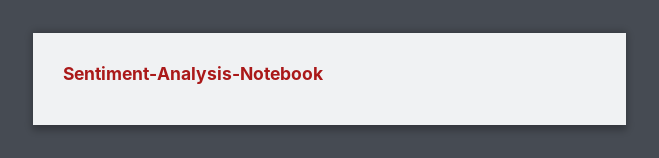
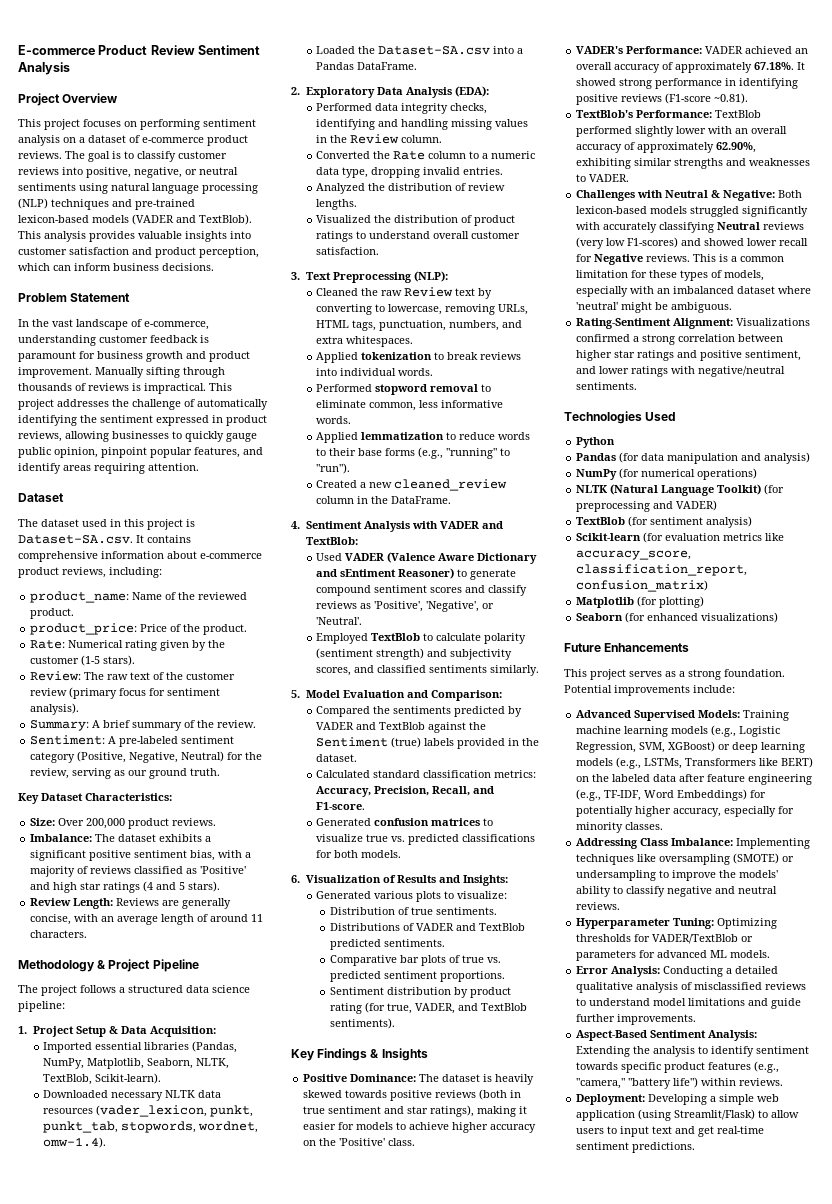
- Sentiment-Analysis-Notebook
+ E-commerce Product Review Sentiment Analysis
+ Project Overview
+ This project focuses on performing sentiment analysis on a dataset of e-commerce product reviews. The goal is to classify customer reviews into positive, negative, or neutral sentiments using natural language processing (NLP) techniques and pre-trained lexicon-based models (VADER and TextBlob). This analysis provides valuable insights into customer satisfaction and product perception, which can inform business decisions.
+ Problem Statement
+ In the vast landscape of e-commerce, understanding customer feedback is paramount for business growth and product improvement. Manually sifting through thousands of reviews is impractical. This project addresses the challenge of automatically identifying the sentiment expressed in product reviews, allowing businesses to quickly gauge public opinion, pinpoint popular features, and identify areas requiring attention.
+ Dataset
+ The dataset used in this project is Dataset-SA.csv. It contains comprehensive information about e-commerce product reviews, including:
+ product_name: Name of the reviewed product.
+ product_price: Price of the product.
+ Rate: Numerical rating given by the customer (1-5 stars).
+ Review: The raw text of the customer review (primary focus for sentiment analysis).
+ Summary: A brief summary of the review.
+ Sentiment: A pre-labeled sentiment category (Positive, Negative, Neutral) for the review, serving as our ground truth.
+ Key Dataset Characteristics:
+ Size: Over 200,000 product reviews.
+ Imbalance: The dataset exhibits a significant positive sentiment bias, with a majority of reviews classified as 'Positive' and high star ratings (4 and 5 stars).
+ Review Length: Reviews are generally concise, with an average length of around 11 characters.
+ Methodology & Project Pipeline
+ The project follows a structured data science pipeline:
+ 1. Project Setup & Data Acquisition:
+ Imported essential libraries (Pandas, NumPy, Matplotlib, Seaborn, NLTK, TextBlob, Scikit-learn).
+ Downloaded necessary NLTK data resources (vader_lexicon, punkt, punkt_tab, stopwords, wordnet, omw-1.4).
+ Loaded the Dataset-SA.csv into a Pandas DataFrame.
+ 2. Exploratory Data Analysis (EDA):
+ Performed data integrity checks, identifying and handling missing values in the Review column.
+ Converted the Rate column to a numeric data type, dropping invalid entries.
+ Analyzed the distribution of review lengths.
+ Visualized the distribution of product ratings to understand overall customer satisfaction.
+ 3. Text Preprocessing (NLP):
+ Cleaned the raw Review text by converting to lowercase, removing URLs, HTML tags, punctuation, numbers, and extra whitespaces.
+ Applied tokenization to break reviews into individual words.
+ Performed stopword removal to eliminate common, less informative words.
+ Applied lemmatization to reduce words to their base forms (e.g., "running" to "run").
+ Created a new cleaned_review column in the DataFrame.
+ 4. Sentiment Analysis with VADER and TextBlob:
+ Used VADER (Valence Aware Dictionary and sEntiment Reasoner) to generate compound sentiment scores and classify reviews as 'Positive', 'Negative', or 'Neutral'.
+ Employed TextBlob to calculate polarity (sentiment strength) and subjectivity scores, and classified sentiments similarly.
+ 5. Model Evaluation and Comparison:
+ Compared the sentiments predicted by VADER and TextBlob against the Sentiment (true) labels provided in the dataset.
+ Calculated standard classification metrics: Accuracy, Precision, Recall, and F1-score.
+ Generated confusion matrices to visualize true vs. predicted classifications for both models.
+ 6. Visualization of Results and Insights:
+ Generated various plots to visualize:
+ Distribution of true sentiments.
+ Distributions of VADER and TextBlob predicted sentiments.
+ Comparative bar plots of true vs. predicted sentiment proportions.
+ Sentiment distribution by product rating (for true, VADER, and TextBlob sentiments).
+ Key Findings & Insights
+ Positive Dominance: The dataset is heavily skewed towards positive reviews (both in true sentiment and star ratings), making it easier for models to achieve higher accuracy on the 'Positive' class.
+ VADER's Performance: VADER achieved an overall accuracy of approximately 67.18%. It showed strong performance in identifying positive reviews (F1-score ~0.81).
+ TextBlob's Performance: TextBlob performed slightly lower with an overall accuracy of approximately 62.90%, exhibiting similar strengths and weaknesses to VADER.
+ Challenges with Neutral & Negative: Both lexicon-based models struggled significantly with accurately classifying Neutral reviews (very low F1-scores) and showed lower recall for Negative reviews. This is a common limitation for these types of models, especially with an imbalanced dataset where 'neutral' might be ambiguous.
+ Rating-Sentiment Alignment: Visualizations confirmed a strong correlation between higher star ratings and positive sentiment, and lower ratings with negative/neutral sentiments.
+ Technologies Used
+ Python
+ Pandas (for data manipulation and analysis)
+ NumPy (for numerical operations)
+ NLTK (Natural Language Toolkit) (for preprocessing and VADER)
+ TextBlob (for sentiment analysis)
+ Scikit-learn (for evaluation metrics like accuracy_score, classification_report, confusion_matrix)
+ Matplotlib (for plotting)
+ Seaborn (for enhanced visualizations)
+ Future Enhancements
+ This project serves as a strong foundation. Potential improvements include:
+ Advanced Supervised Models: Training machine learning models (e.g., Logistic Regression, SVM, XGBoost) or deep learning models (e.g., LSTMs, Transformers like BERT) on the labeled data after feature engineering (e.g., TF-IDF, Word Embeddings) for potentially higher accuracy, especially for minority classes.
+ Addressing Class Imbalance: Implementing techniques like oversampling (SMOTE) or undersampling to improve the models' ability to classify negative and neutral reviews.
+ Hyperparameter Tuning: Optimizing thresholds for VADER/TextBlob or parameters for advanced ML models.
+ Error Analysis: Conducting a detailed qualitative analysis of misclassified reviews to understand model limitations and guide further improvements.
+ Aspect-Based Sentiment Analysis: Extending the analysis to identify sentiment towards specific product features (e.g., "camera," "battery life") within reviews.
+ Deployment: Developing a simple web application (using Streamlit/Flask) to allow users to input text and get real-time sentiment predictions.

